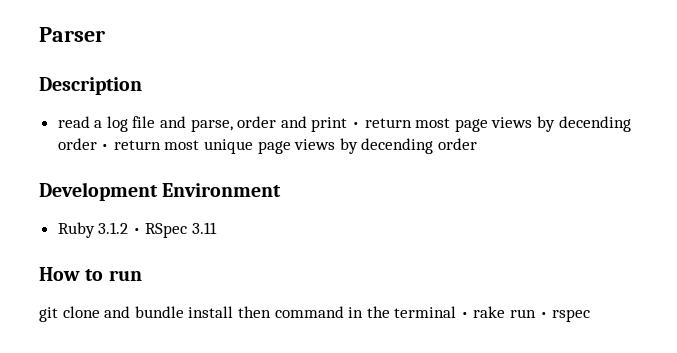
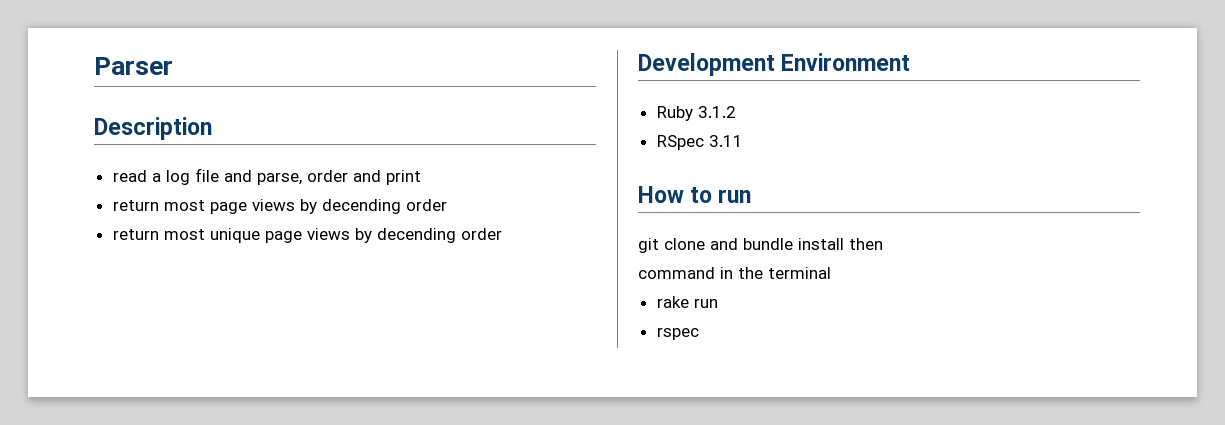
- read a log file and parse, order and print • return most page views by decending order • return most unique page views by decending order
+ read a log file and parse, order and print
+ return most page views by decending order
+ return most unique page views by decending order
- Ruby 3.1.2 • RSpec 3.11
+ Ruby 3.1.2
+ RSpec 3.11
- git clone and bundle install then command in the terminal • rake run • rspec
+ git clone and bundle install then
+ command in the terminal
+ rake run
+ rspec

